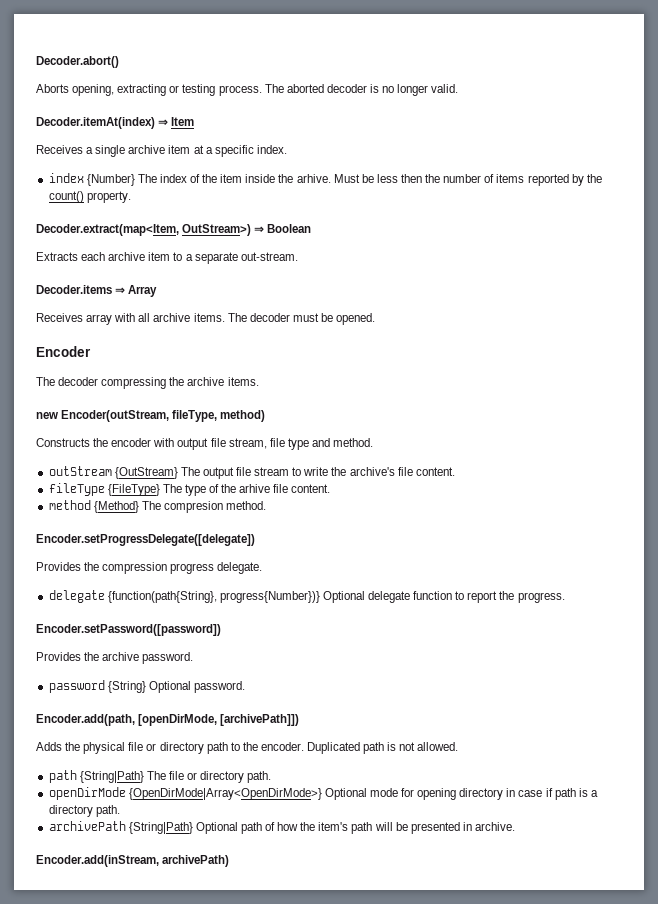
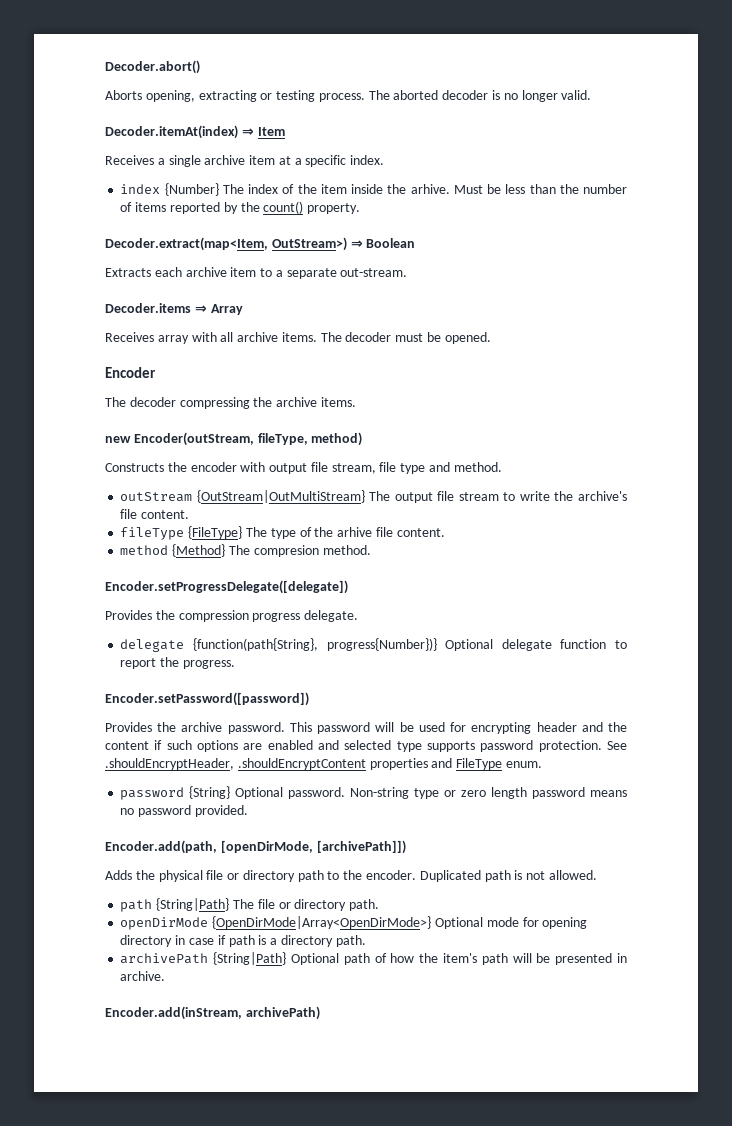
- Must be less then the number of items reported by the count() property.
+ Must be less than the number of items reported by the count() property.
- outStream {OutStream} The output file stream to write the archive's file content.
+ outStream {OutStream|OutMultiStream} The output file stream to write the archive's file content.
- Provides the archive password.
- password {String} Optional password.
+ Provides the archive password. This password will be used for encrypting header and the content if such options are enabled and selected type supports password protection. See .shouldEncryptHeader, .shouldEncryptContent properties and FileType enum.
+ password {String} Optional password. Non-string type or zero length password means no password provided.

